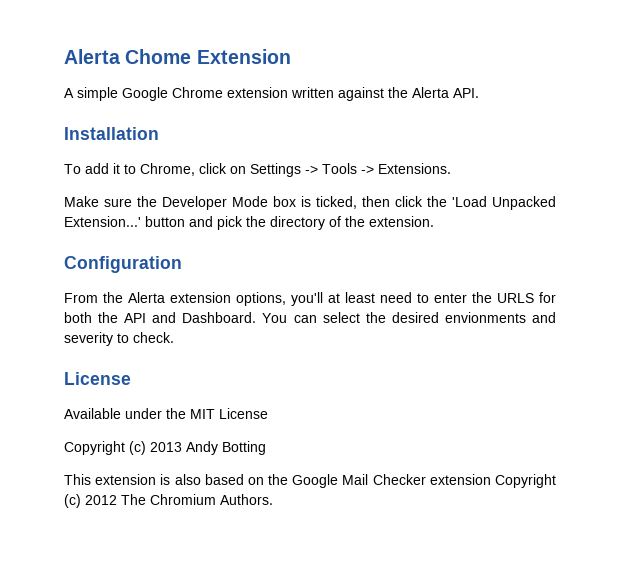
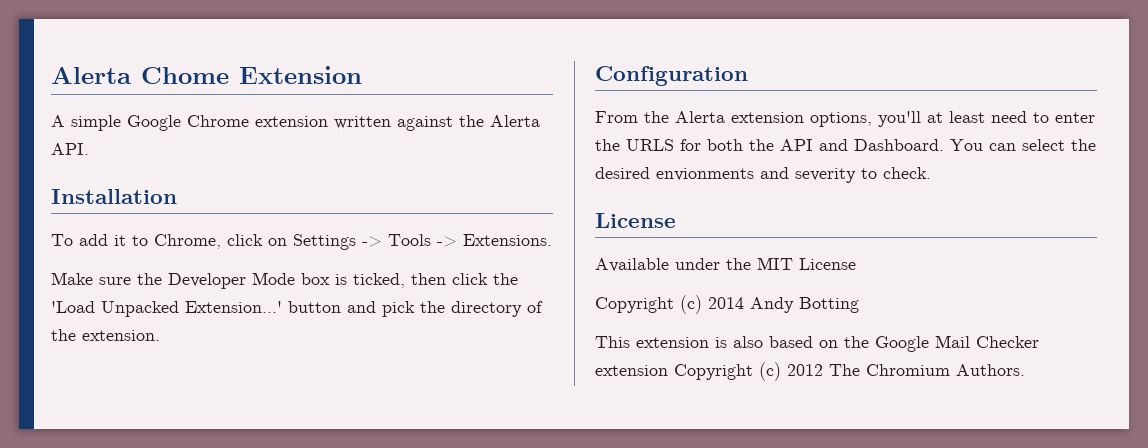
- Copyright (c) 2013 Andy Botting
+ Copyright (c) 2014 Andy Botting

